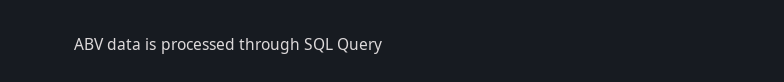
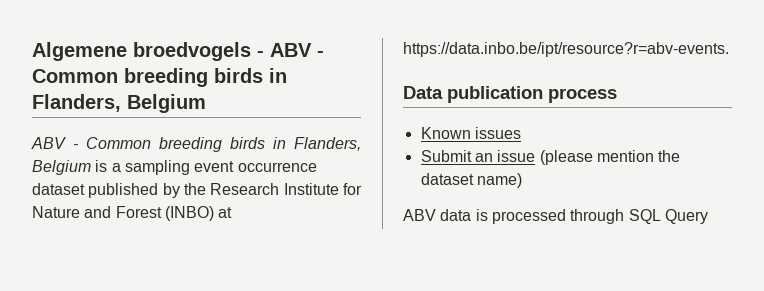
+ Algemene broedvogels - ABV - Common breeding birds in Flanders, Belgium
+ ABV - Common breeding birds in Flanders, Belgium is a sampling event occurrence dataset published by the Research Institute for Nature and Forest (INBO) at https://data.inbo.be/ipt/resource?r=abv-events.
+ Data publication process
+ Known issues
+ Submit an issue (please mention the dataset name)

